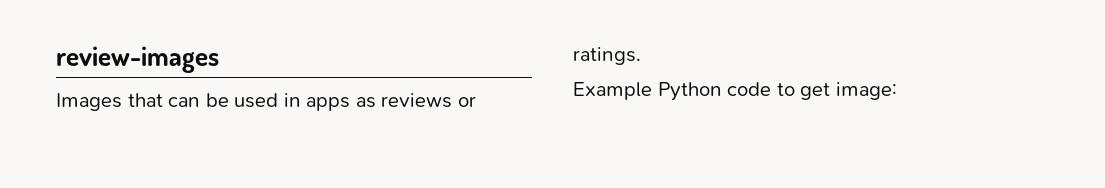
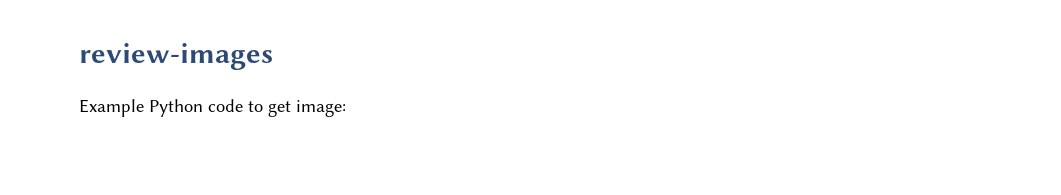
- Images that can be used in apps as reviews or ratings.

